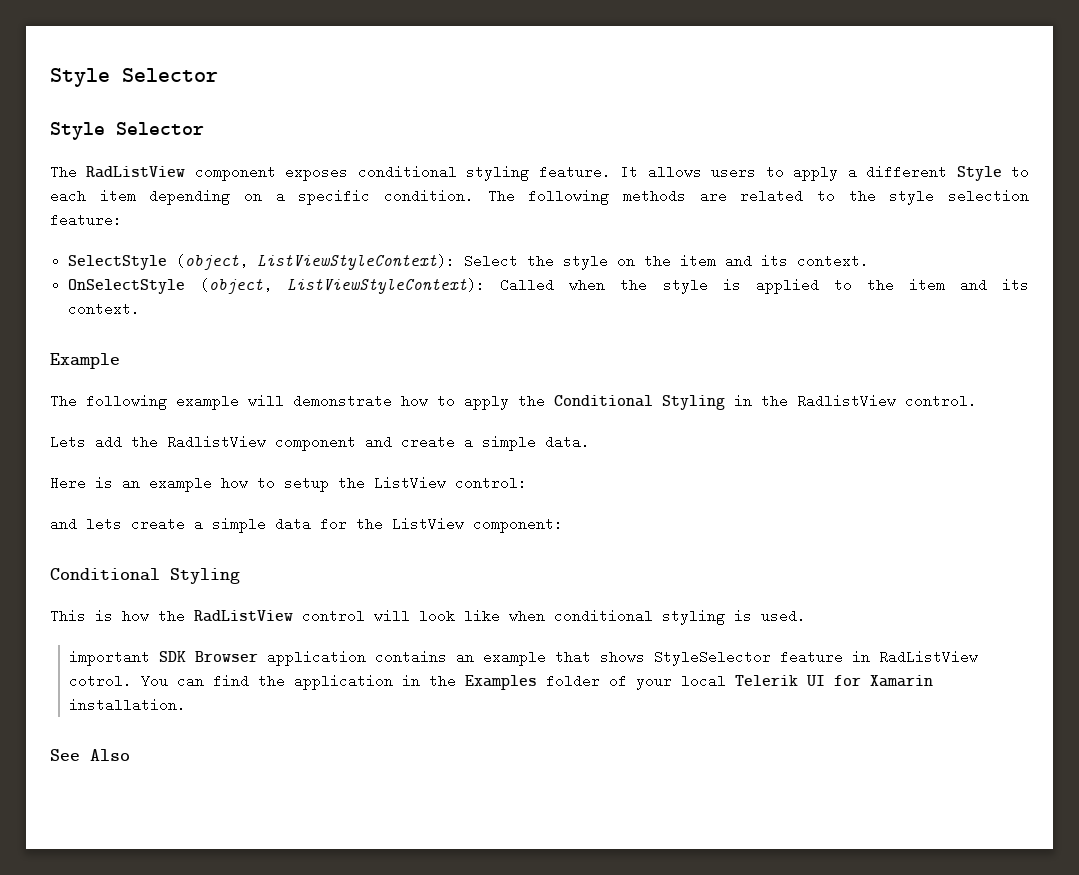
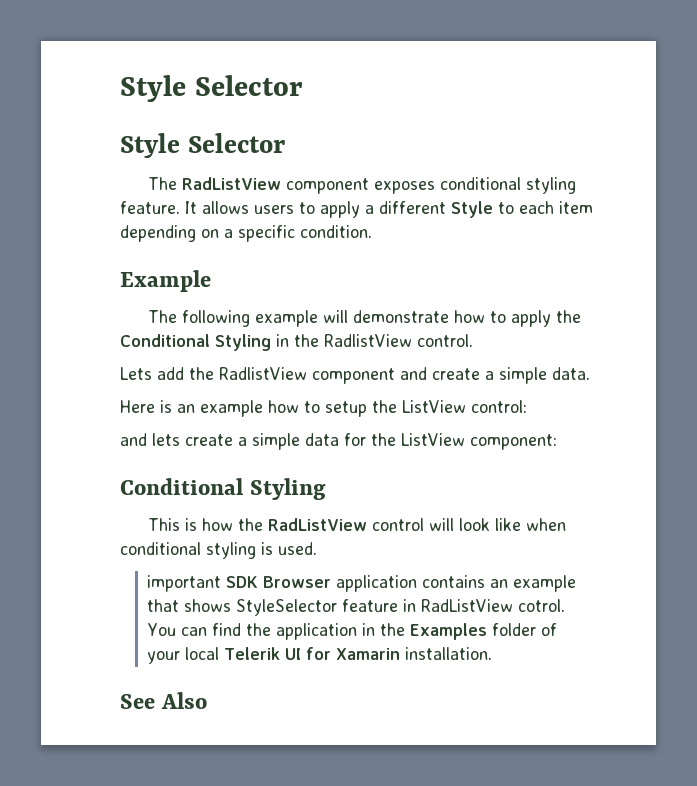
- The following methods are related to the style selection feature:
- SelectStyle (object, ListViewStyleContext): Select the style on the item and its context.
- OnSelectStyle (object, ListViewStyleContext): Called when the style is applied to the item and its context.

